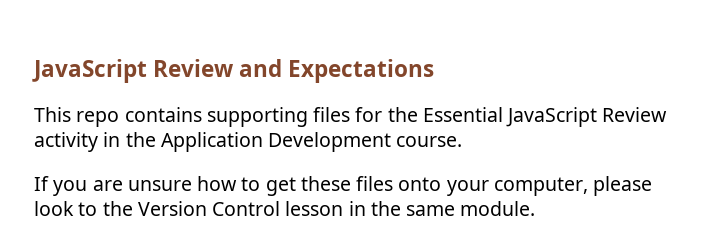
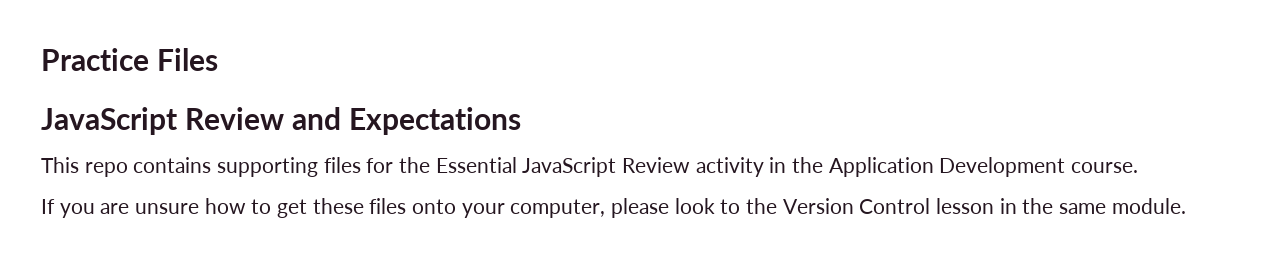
+ Practice Files

